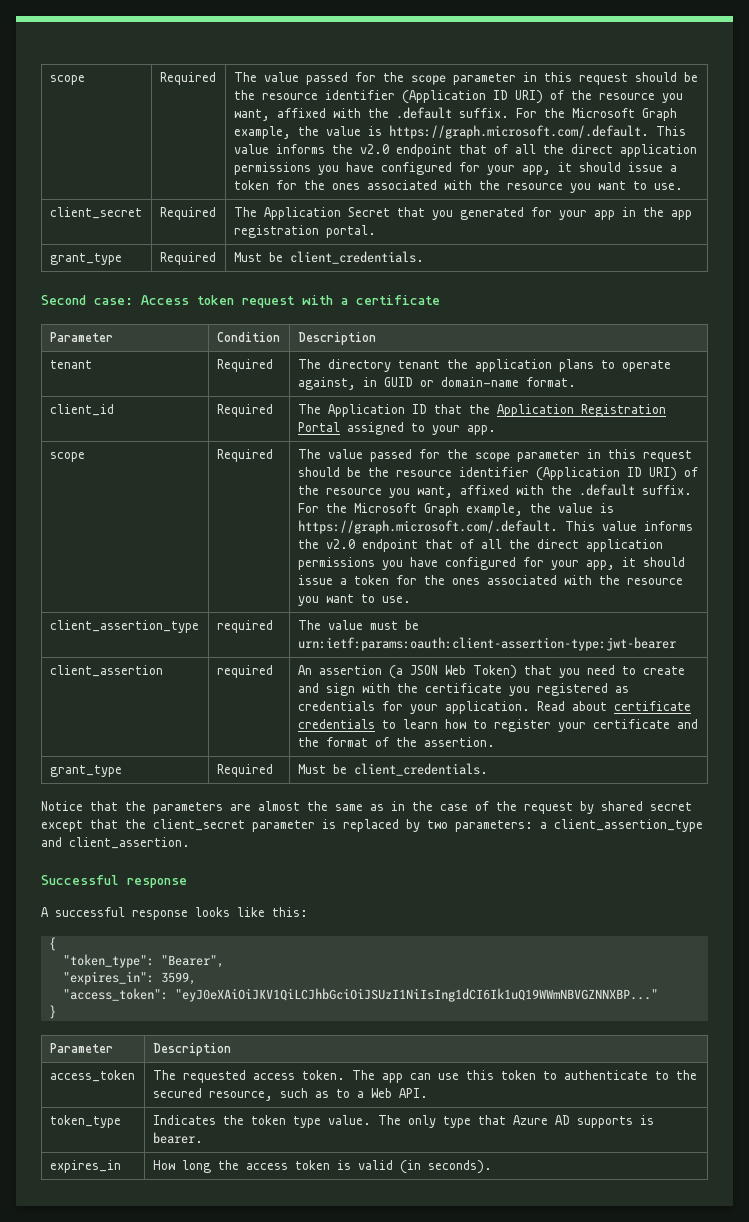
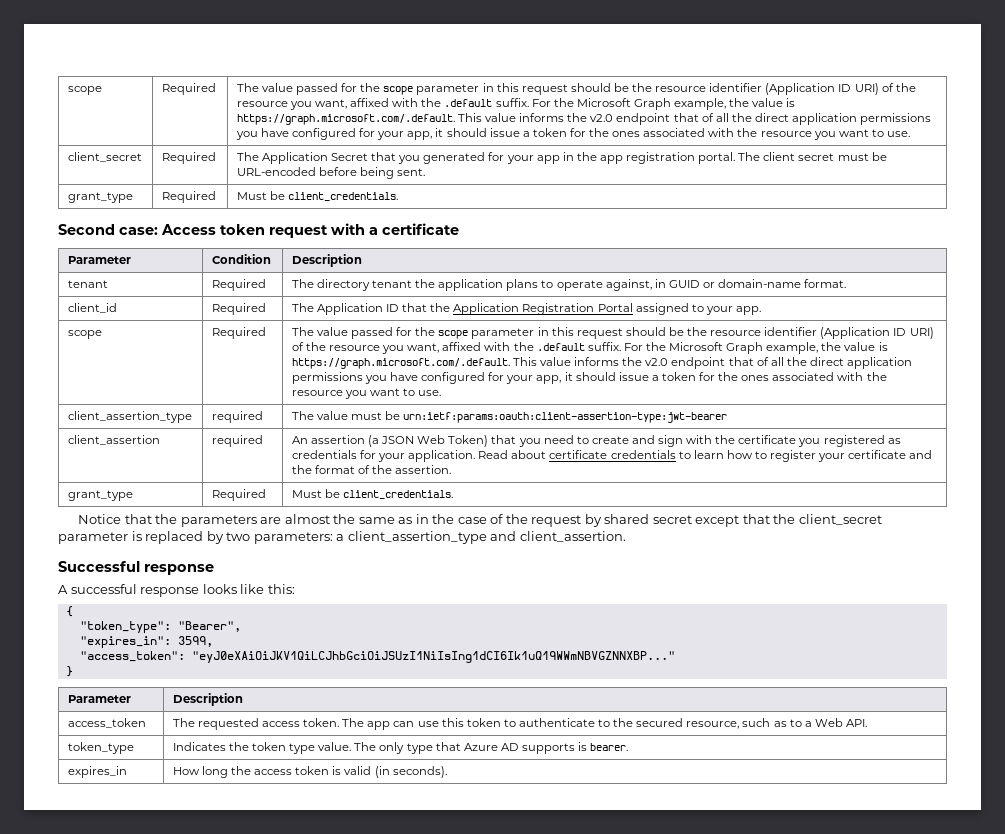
- client_secret | Required | The Application Secret that you generated for your app in the app registration portal.
+ client_secret | Required | The Application Secret that you generated for your app in the app registration portal. The client secret must be URL-encoded before being sent.

